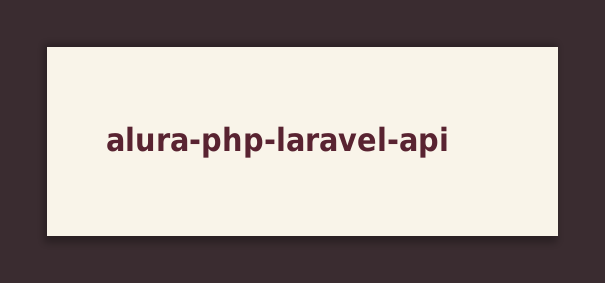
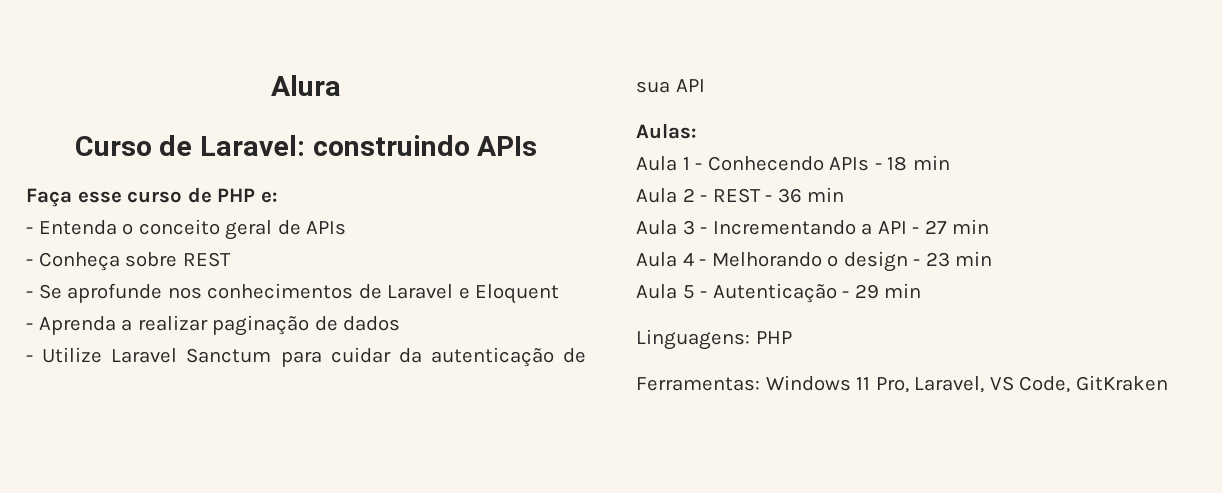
- alura-php-laravel-api
+ Alura
+ Curso de Laravel: construindo APIs
+ Faça esse curso de PHP e:
+ - Entenda o conceito geral de APIs
+ - Conheça sobre REST
+ - Se aprofunde nos conhecimentos de Laravel e Eloquent
+ - Aprenda a realizar paginação de dados
+ - Utilize Laravel Sanctum para cuidar da autenticação de sua API
+ Aulas:
+ Aula 1 - Conhecendo APIs - 18 min
+ Aula 2 - REST - 36 min
+ Aula 3 - Incrementando a API - 27 min
+ Aula 4 - Melhorando o design - 23 min
+ Aula 5 - Autenticação - 29 min
+ Linguagens: PHP
+ Ferramentas: Windows 11 Pro, Laravel, VS Code, GitKraken

